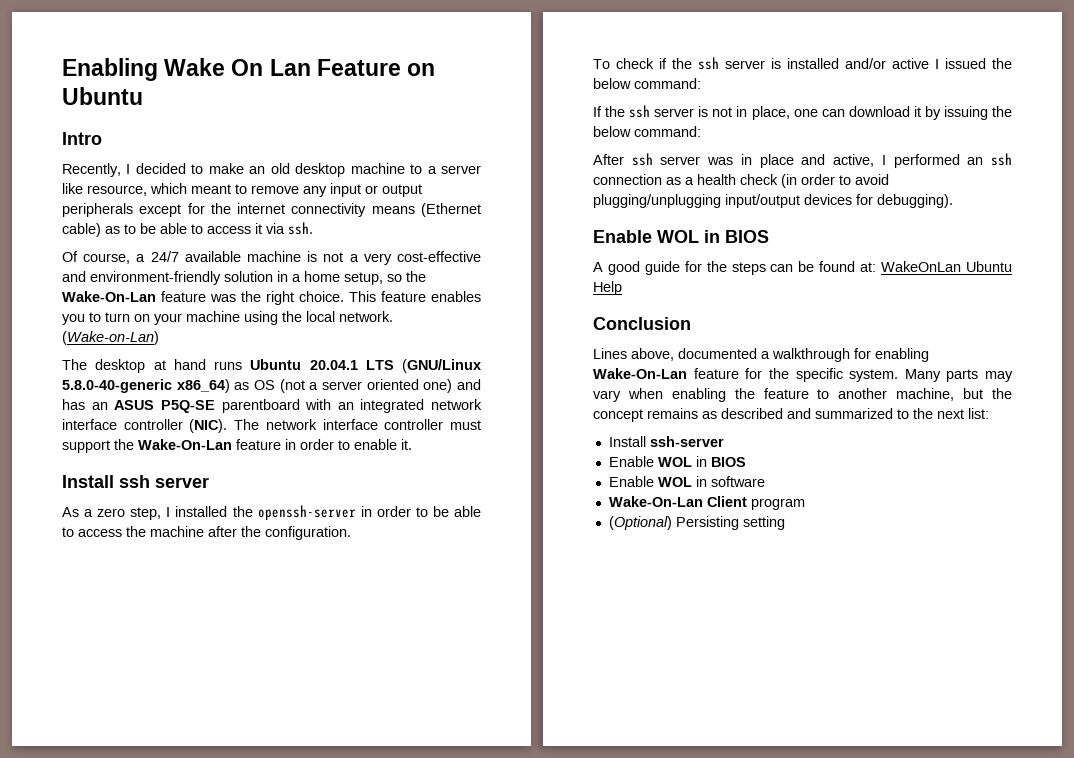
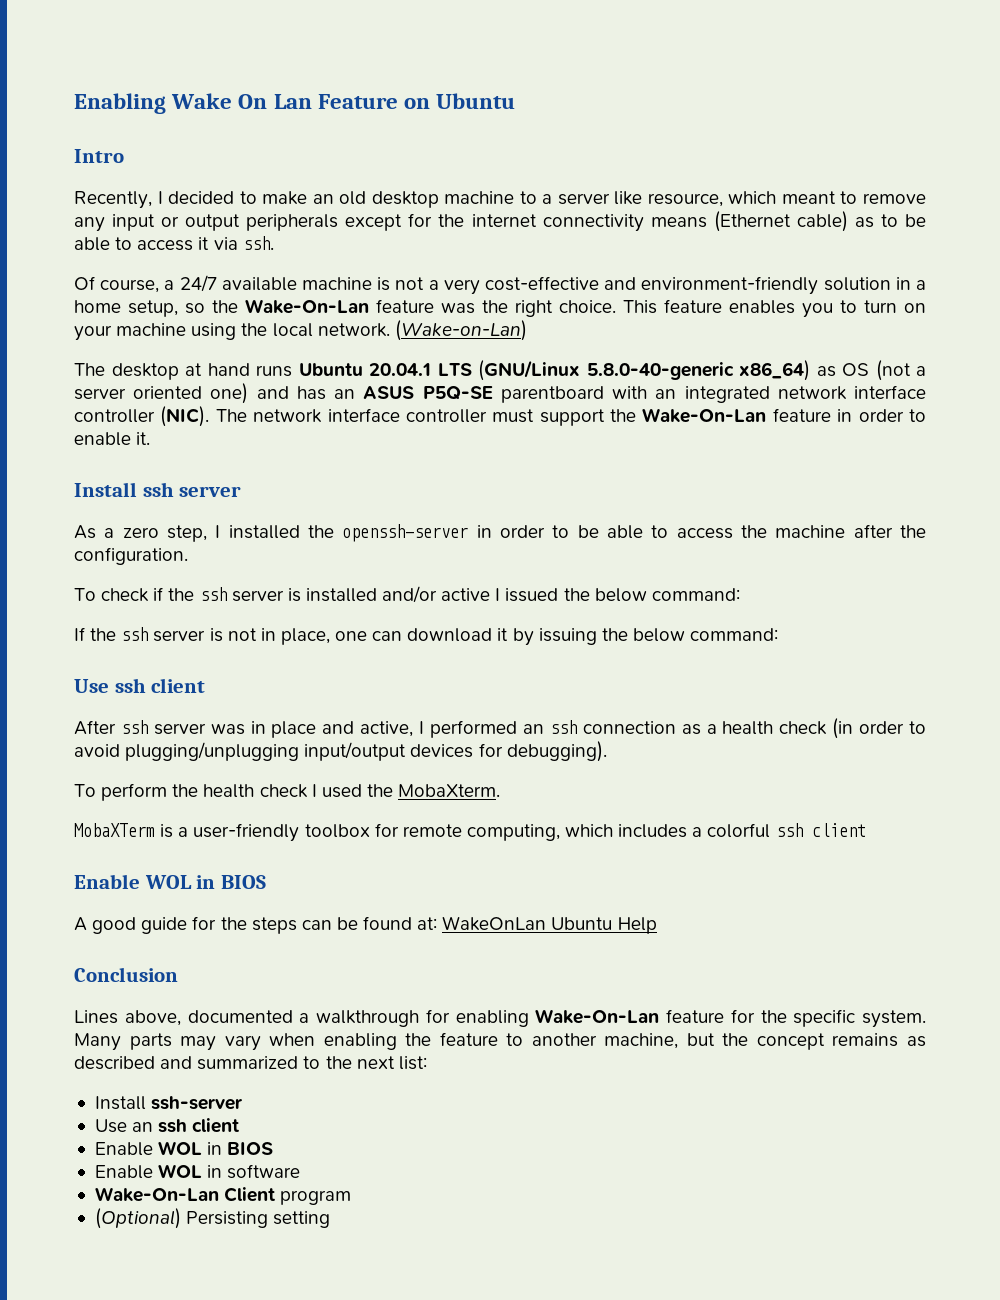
+ Use ssh client
+ To perform the health check I used the MobaXterm.
+ MobaXTerm is a user-friendly toolbox for remote computing, which includes a colorful ssh client
+ Use an ssh client

